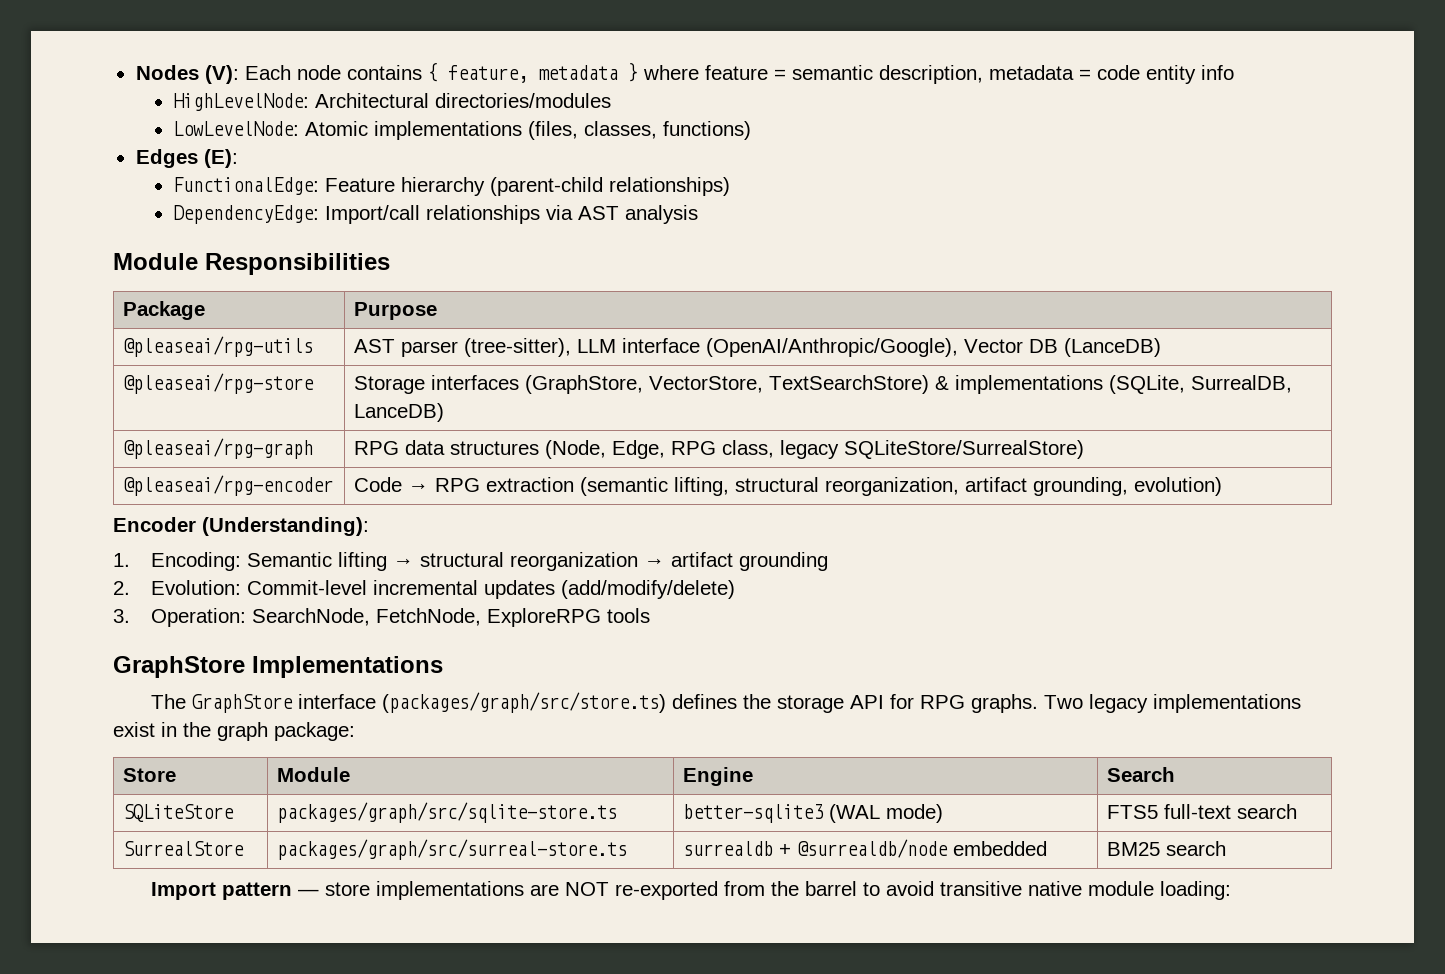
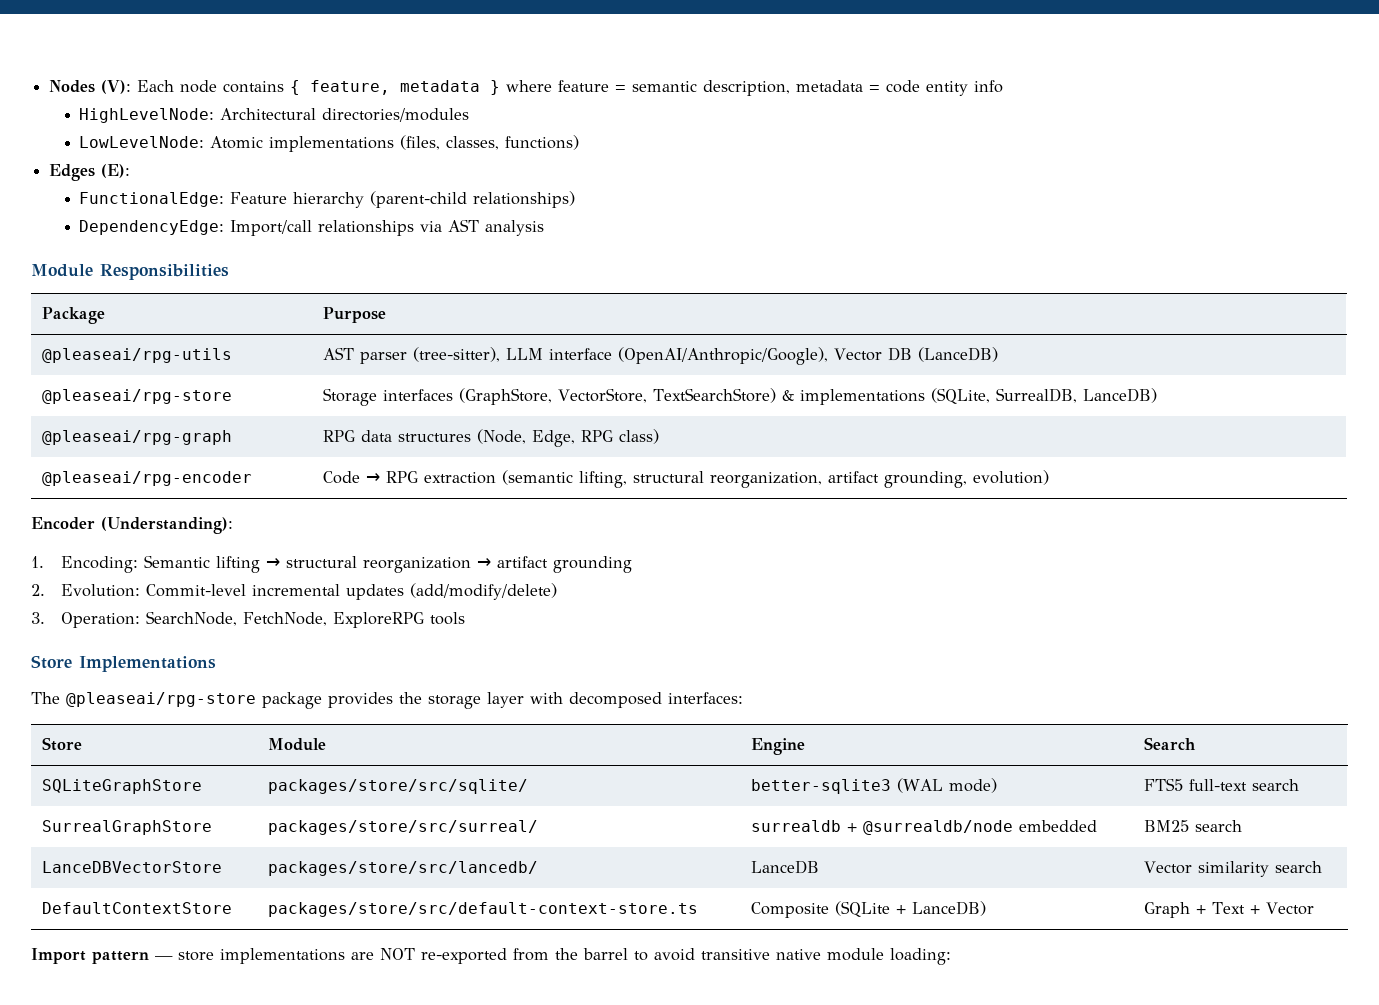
- @pleaseai/rpg-graph | RPG data structures (Node, Edge, RPG class, legacy SQLiteStore/SurrealStore)
+ @pleaseai/rpg-graph | RPG data structures (Node, Edge, RPG class)
- GraphStore Implementations
+ Store Implementations
- The GraphStore interface (packages/graph/src/store.ts) defines the storage API for RPG graphs. Two legacy implementations exist in the graph package:
+ The @pleaseai/rpg-store package provides the storage layer with decomposed interfaces:
- SQLiteStore | packages/graph/src/sqlite-store.ts | better-sqlite3 (WAL mode) | FTS5 full-text search
+ SQLiteGraphStore | packages/store/src/sqlite/ | better-sqlite3 (WAL mode) | FTS5 full-text search
- SurrealStore | packages/graph/src/surreal-store.ts | surrealdb + @surrealdb/node embedded | BM25 search
+ SurrealGraphStore | packages/store/src/surreal/ | surrealdb + @surrealdb/node embedded | BM25 search
+ LanceDBVectorStore | packages/store/src/lancedb/ | LanceDB | Vector similarity search
+ DefaultContextStore | packages/store/src/default-context-store.ts | Composite (SQLite + LanceDB) | Graph + Text + Vector

